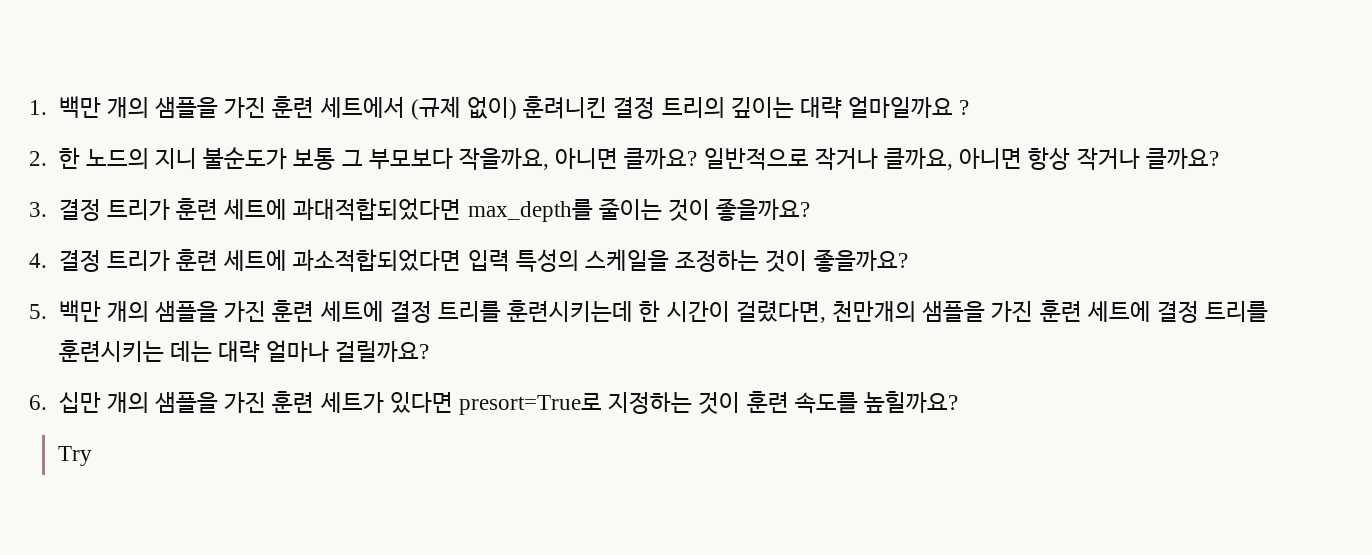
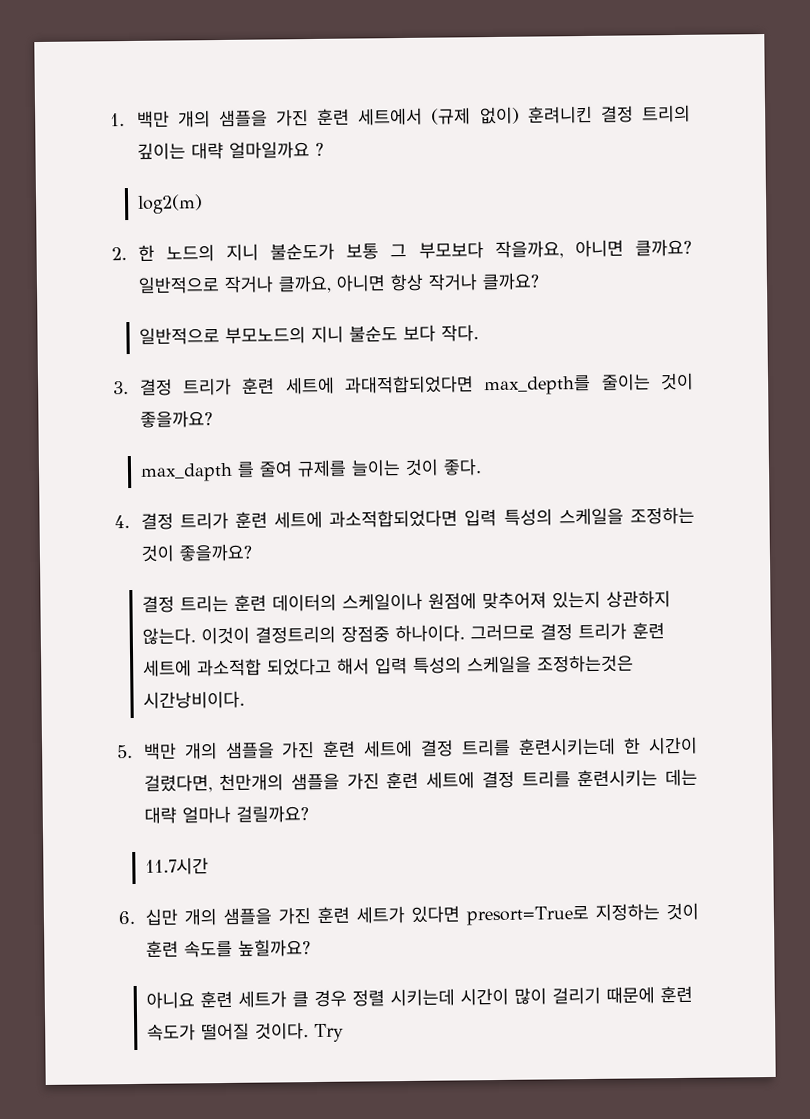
+ log2(m)
+ 일반적으로 부모노드의 지니 불순도 보다 작다.
+ max_dapth 를 줄여 규제를 늘이는 것이 좋다.
+ 결정 트리는 훈련 데이터의 스케일이나 원점에 맞추어져 있는지 상관하지 않는다. 이것이 결정트리의 장점중 하나이다. 그러므로 결정 트리가 훈련 세트에 과소적합 되었다고 해서 입력 특성의 스케일을 조정하는것은 시간낭비이다.
+ 11.7시간
+ 아니요 훈련 세트가 클 경우 정렬 시키는데 시간이 많이 걸리기 때문에 훈련 속도가 떨어질 것이다.

